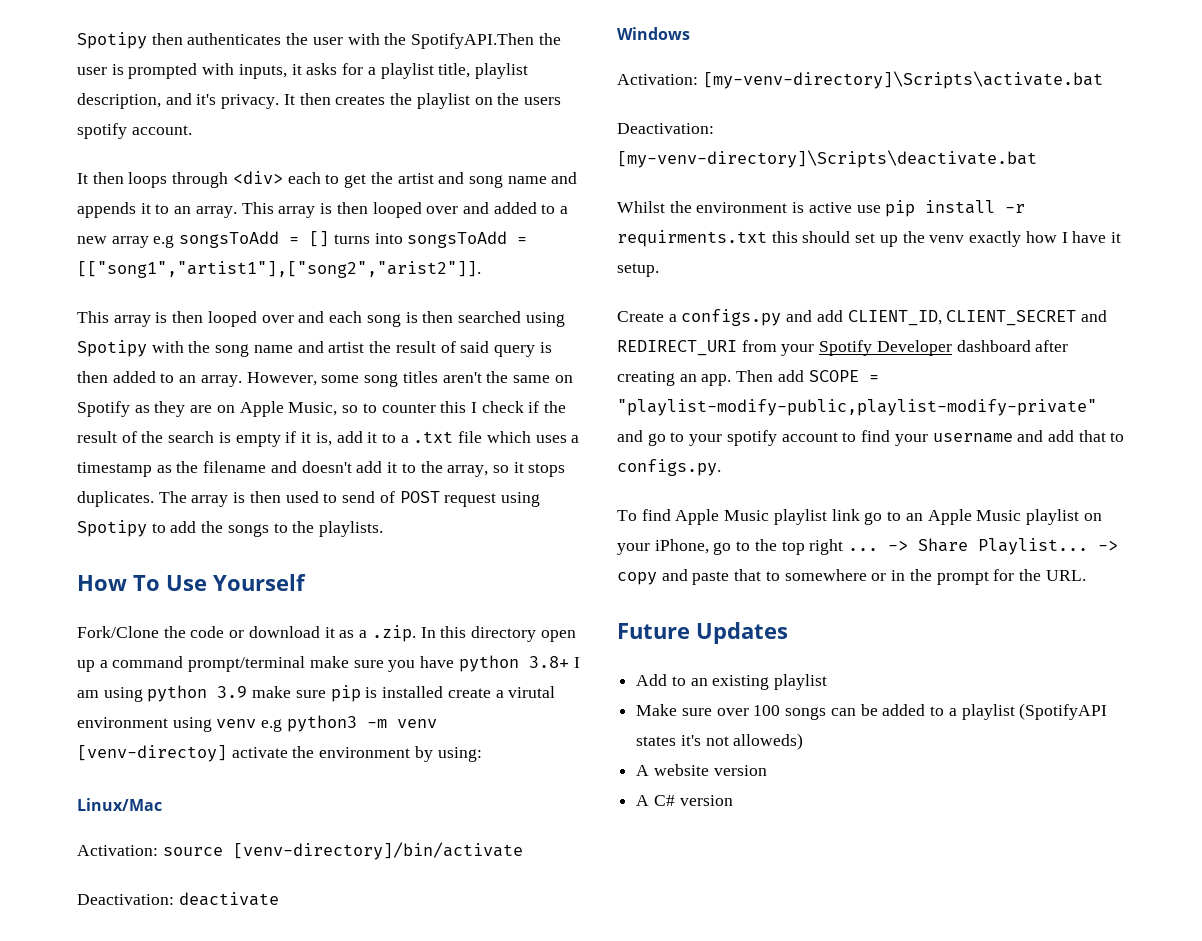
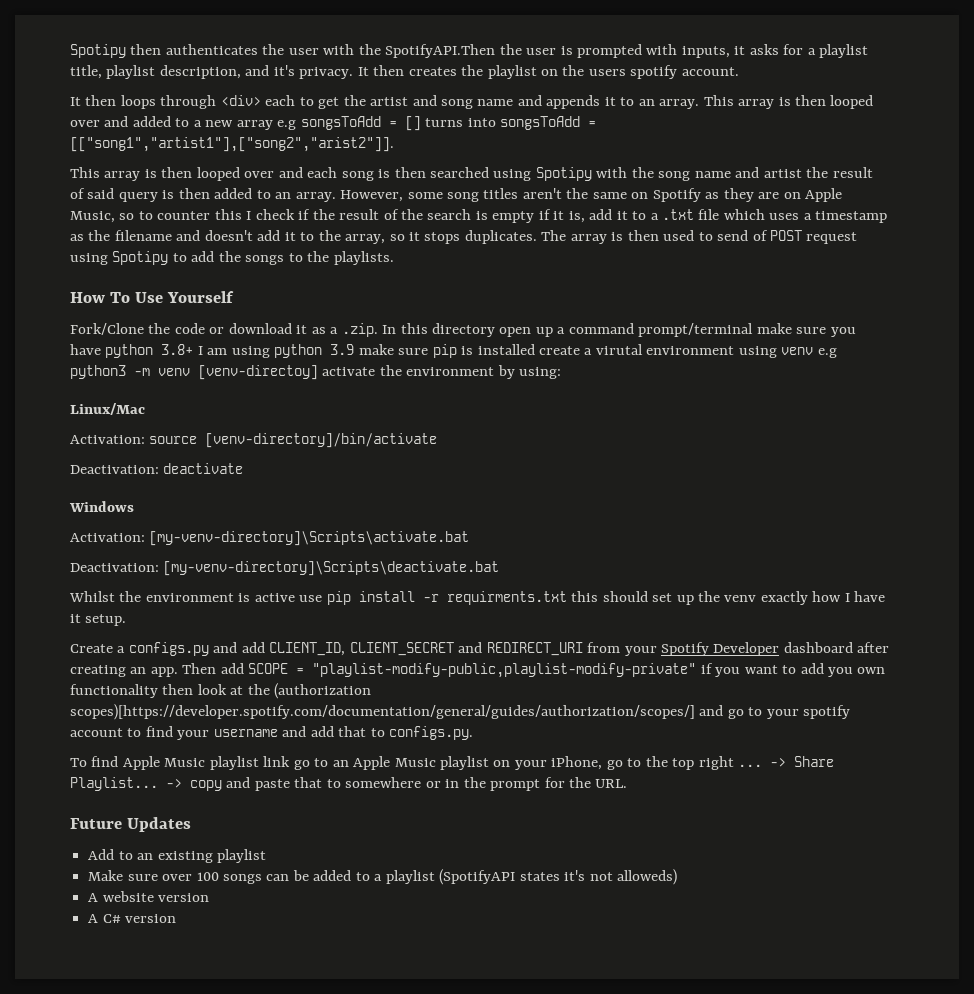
- Then add SCOPE = "playlist-modify-public,playlist-modify-private" and go to your spotify account to find your username and add that to configs.py.
+ Then add SCOPE = "playlist-modify-public,playlist-modify-private" if you want to add you own functionality then look at the (authorization scopes)[https://developer.spotify.com/documentation/general/guides/authorization/scopes/] and go to your spotify account to find your username and add that to configs.py.

